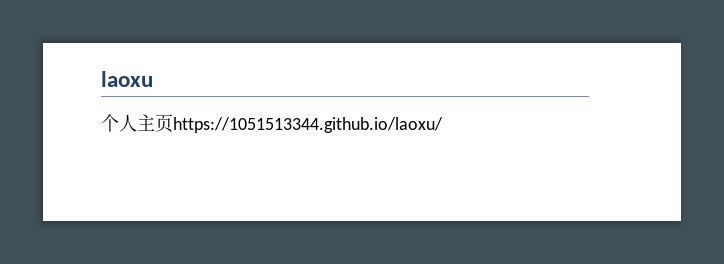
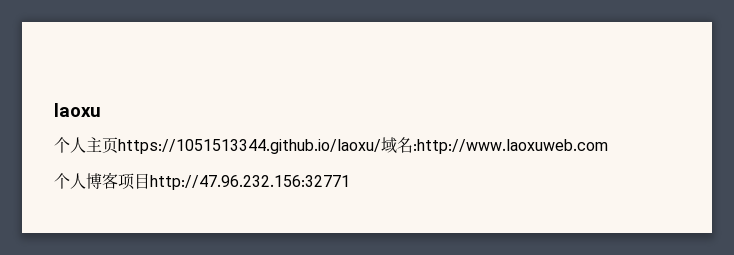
- 个人主页https://1051513344.github.io/laoxu/
+ 个人主页https://1051513344.github.io/laoxu/域名:http://www.laoxuweb.com
+ 个人博客项目http://47.96.232.156:32771

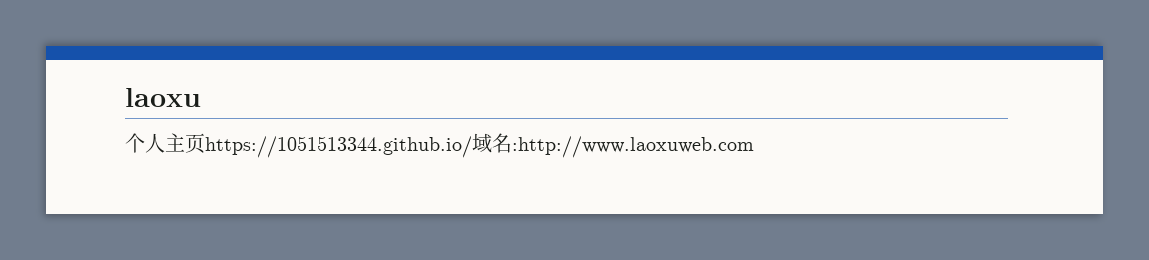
- 个人主页https://1051513344.github.io/laoxu/域名:http://www.laoxuweb.com
+ 个人主页https://1051513344.github.io/域名:http://www.laoxuweb.com
- 个人博客项目http://47.96.232.156:32771

